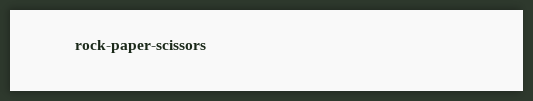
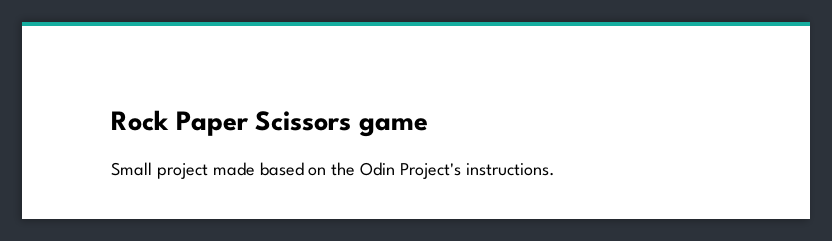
- rock-paper-scissors
+ Rock Paper Scissors game
+ Small project made based on the Odin Project's instructions.

